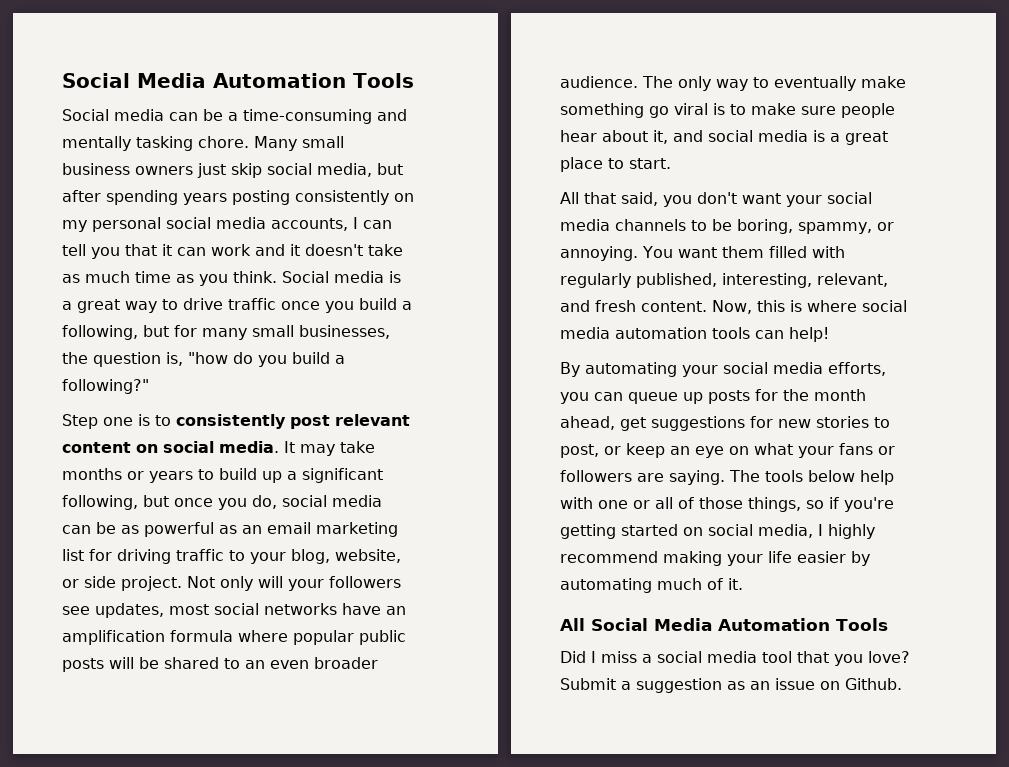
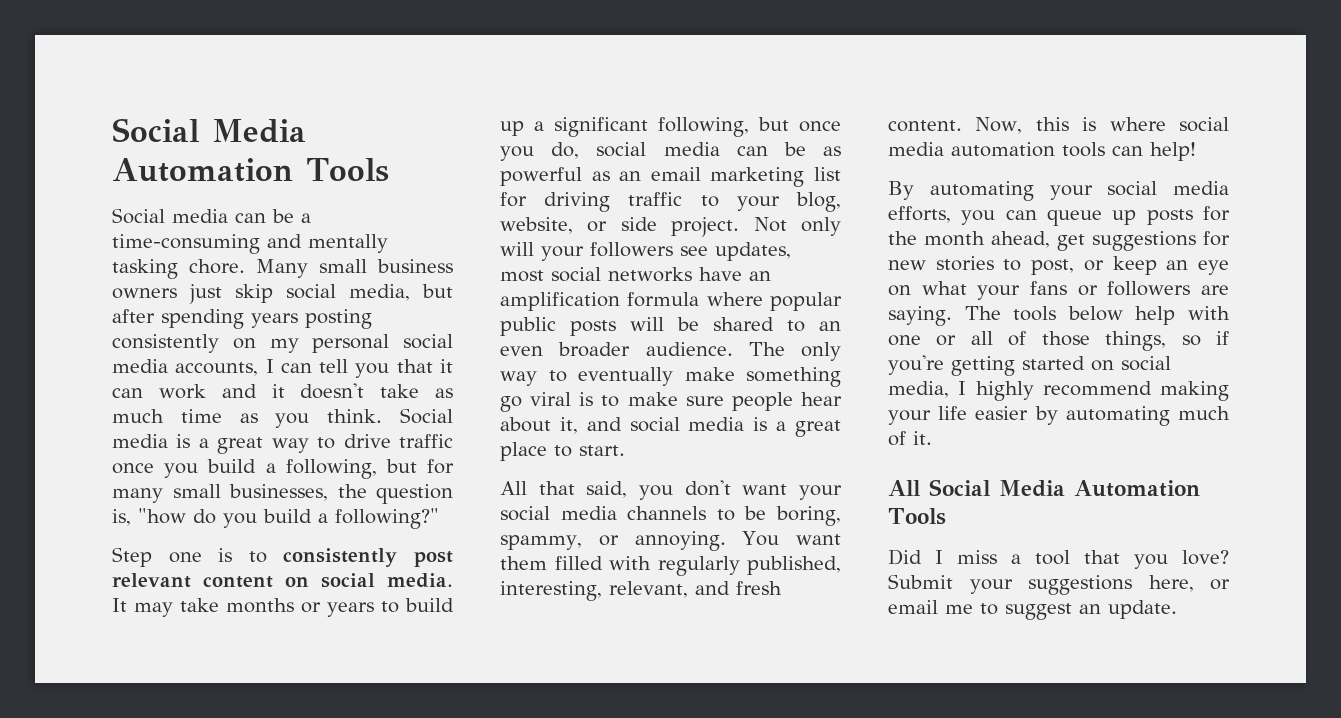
- Did I miss a social media tool that you love?
+ Did I miss a tool that you love?
- Submit a suggestion as an issue on Github.
+ Submit your suggestions here, or email me to suggest an update.

